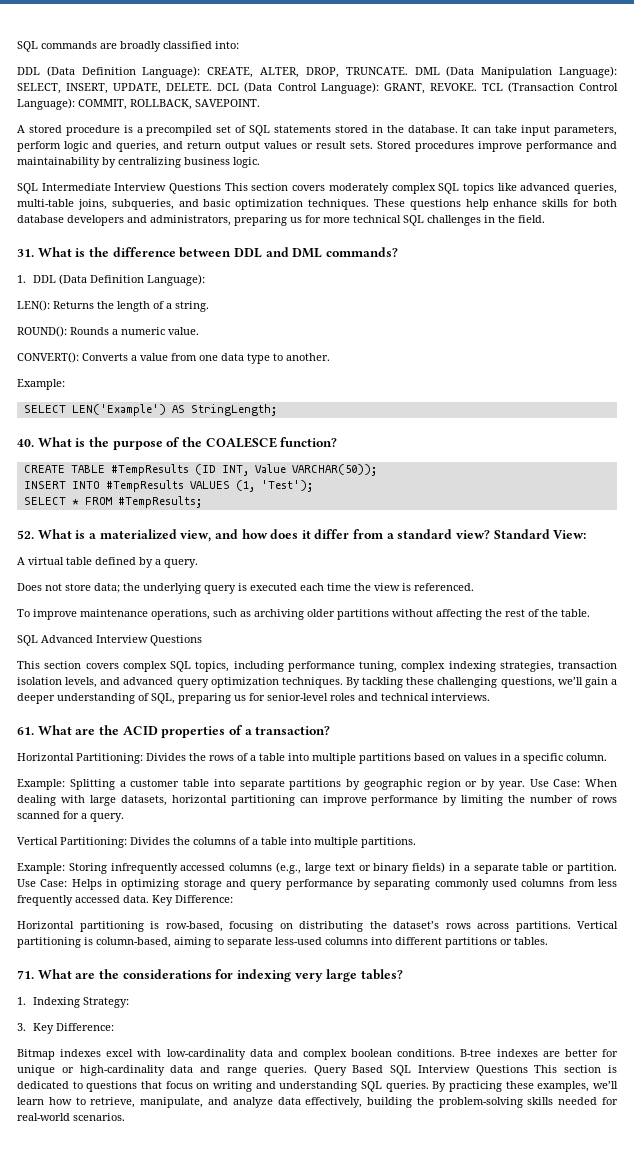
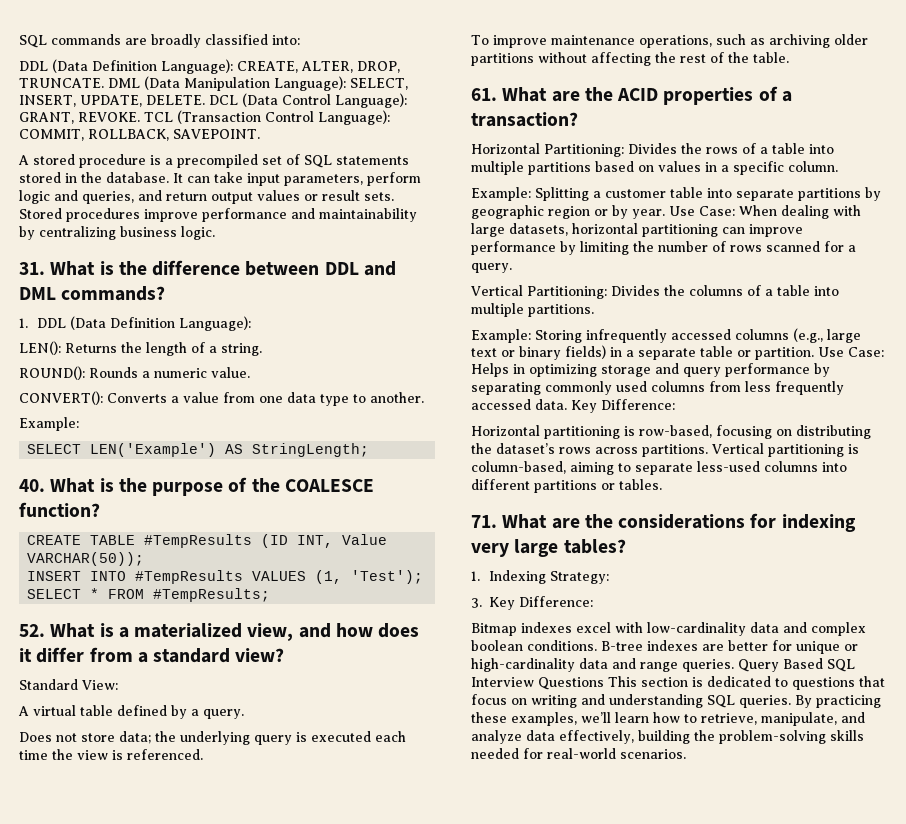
- SQL Intermediate Interview Questions This section covers moderately complex SQL topics like advanced queries, multi-table joins, subqueries, and basic optimization techniques. These questions help enhance skills for both database developers and administrators, preparing us for more technical SQL challenges in the field.
- 52. What is a materialized view, and how does it differ from a standard view? Standard View:
+ 52. What is a materialized view, and how does it differ from a standard view?
+ Standard View:
- SQL Advanced Interview Questions
- This section covers complex SQL topics, including performance tuning, complex indexing strategies, transaction isolation levels, and advanced query optimization techniques. By tackling these challenging questions, we’ll gain a deeper understanding of SQL, preparing us for senior-level roles and technical interviews.

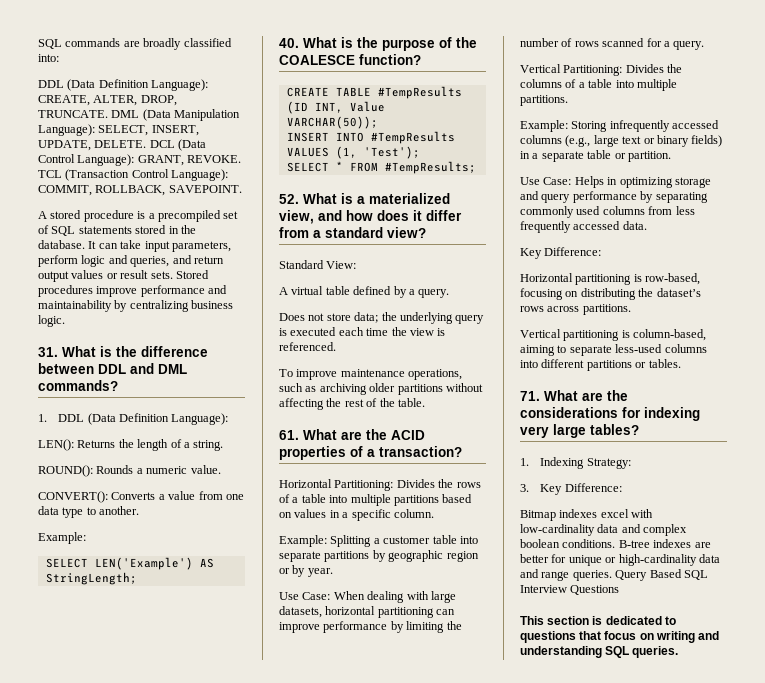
- Example: Splitting a customer table into separate partitions by geographic region or by year. Use Case: When dealing with large datasets, horizontal partitioning can improve performance by limiting the number of rows scanned for a query.
+ Example: Splitting a customer table into separate partitions by geographic region or by year.
+ Use Case: When dealing with large datasets, horizontal partitioning can improve performance by limiting the number of rows scanned for a query.
- Example: Storing infrequently accessed columns (e.g., large text or binary fields) in a separate table or partition. Use Case: Helps in optimizing storage and query performance by separating commonly used columns from less frequently accessed data. Key Difference:
+ Example: Storing infrequently accessed columns (e.g., large text or binary fields) in a separate table or partition.
+ Use Case: Helps in optimizing storage and query performance by separating commonly used columns from less frequently accessed data.
+ Key Difference:
- Horizontal partitioning is row-based, focusing on distributing the dataset’s rows across partitions. Vertical partitioning is column-based, aiming to separate less-used columns into different partitions or tables.
+ Horizontal partitioning is row-based, focusing on distributing the dataset’s rows across partitions.
+ Vertical partitioning is column-based, aiming to separate less-used columns into different partitions or tables.
- Query Based SQL Interview Questions This section is dedicated to questions that focus on writing and understanding SQL queries. By practicing these examples, we’ll learn how to retrieve, manipulate, and analyze data effectively, building the problem-solving skills needed for real-world scenarios.
+ Query Based SQL Interview Questions
+ This section is dedicated to questions that focus on writing and understanding SQL queries.

